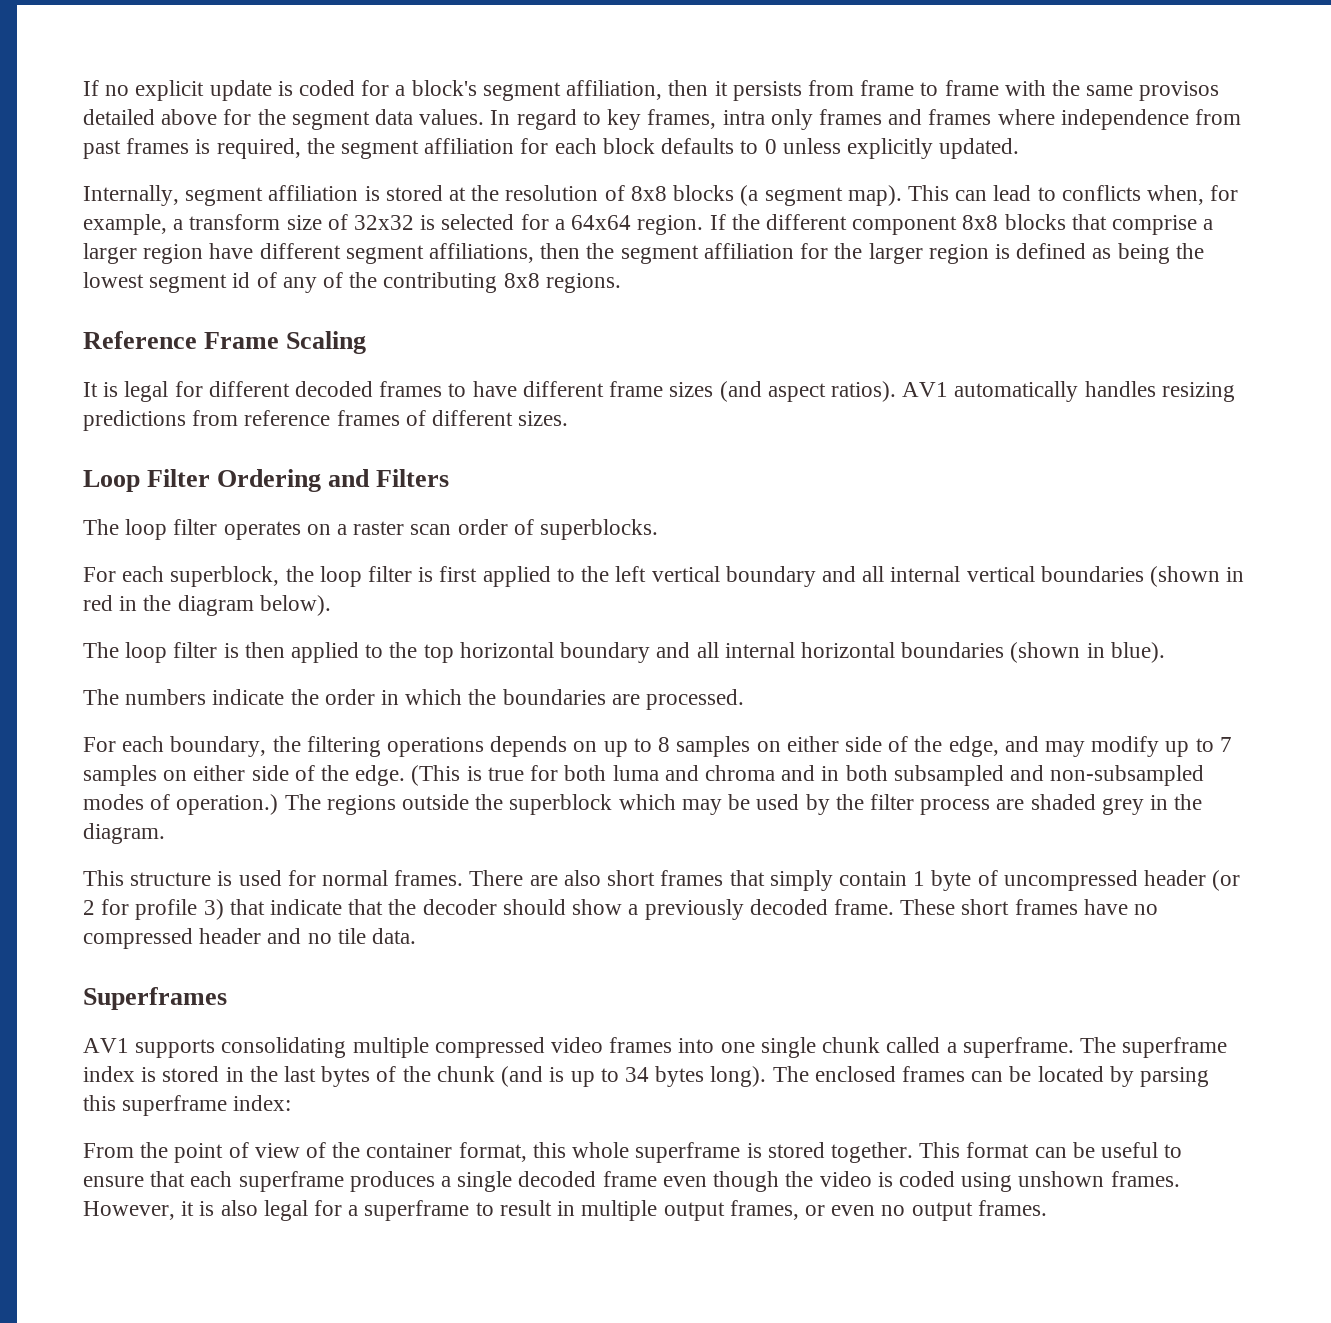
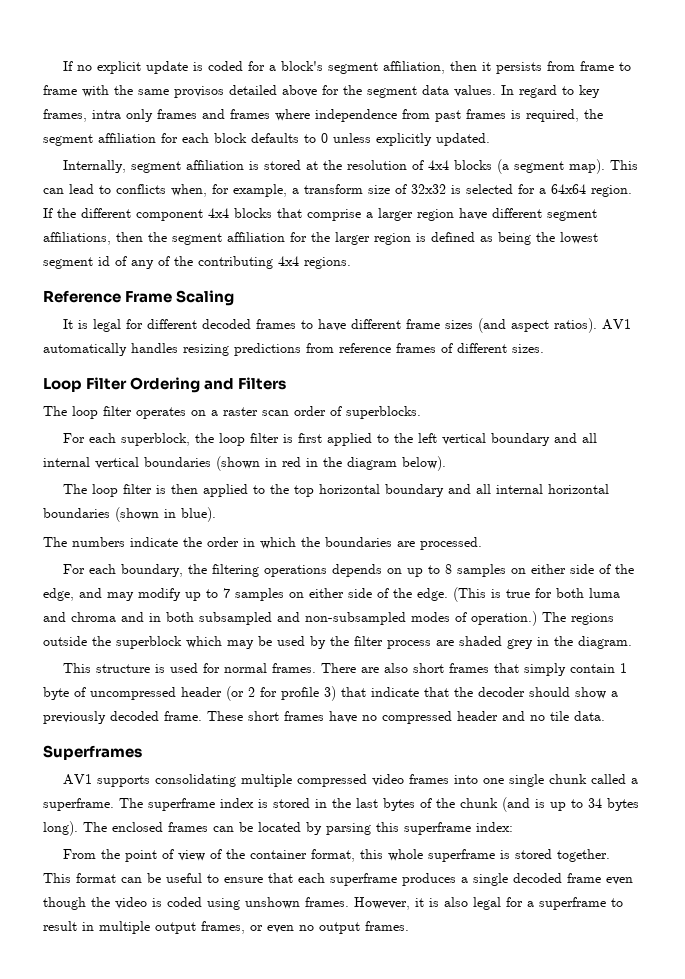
- Internally, segment affiliation is stored at the resolution of 8x8 blocks (a segment map).
+ Internally, segment affiliation is stored at the resolution of 4x4 blocks (a segment map).
- If the different component 8x8 blocks that comprise a larger region have different segment affiliations, then the segment affiliation for the larger region is defined as being the lowest segment id of any of the contributing 8x8 regions.
+ If the different component 4x4 blocks that comprise a larger region have different segment affiliations, then the segment affiliation for the larger region is defined as being the lowest segment id of any of the contributing 4x4 regions.

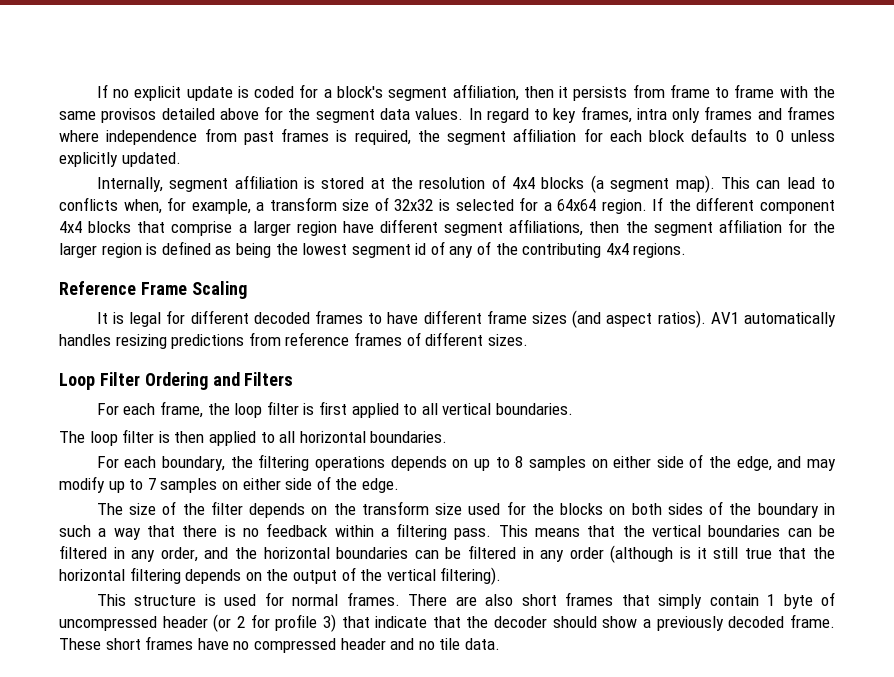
- The loop filter operates on a raster scan order of superblocks.
- For each superblock, the loop filter is first applied to the left vertical boundary and all internal vertical boundaries (shown in red in the diagram below).
+ For each frame, the loop filter is first applied to all vertical boundaries.
- The loop filter is then applied to the top horizontal boundary and all internal horizontal boundaries (shown in blue).
- The numbers indicate the order in which the boundaries are processed.
+ The loop filter is then applied to all horizontal boundaries.
- For each boundary, the filtering operations depends on up to 8 samples on either side of the edge, and may modify up to 7 samples on either side of the edge. (This is true for both luma and chroma and in both subsampled and non-subsampled modes of operation.) The regions outside the superblock which may be used by the filter process are shaded grey in the diagram.
+ For each boundary, the filtering operations depends on up to 8 samples on either side of the edge, and may modify up to 7 samples on either side of the edge.
+ The size of the filter depends on the transform size used for the blocks on both sides of the boundary in such a way that there is no feedback within a filtering pass. This means that the vertical boundaries can be filtered in any order, and the horizontal boundaries can be filtered in any order (although is it still true that the horizontal filtering depends on the output of the vertical filtering).
- Superframes
- AV1 supports consolidating multiple compressed video frames into one single chunk called a superframe. The superframe index is stored in the last bytes of the chunk (and is up to 34 bytes long). The enclosed frames can be located by parsing this superframe index:
- From the point of view of the container format, this whole superframe is stored together. This format can be useful to ensure that each superframe produces a single decoded frame even though the video is coded using unshown frames. However, it is also legal for a superframe to result in multiple output frames, or even no output frames.

